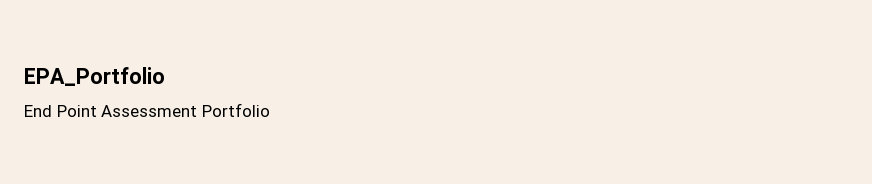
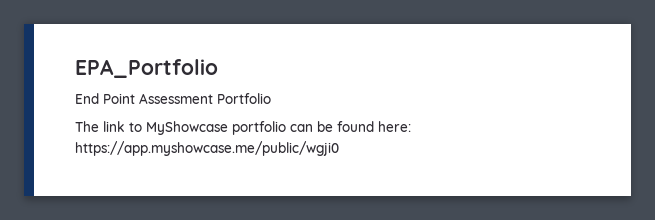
+ The link to MyShowcase portfolio can be found here: https://app.myshowcase.me/public/wgji0

